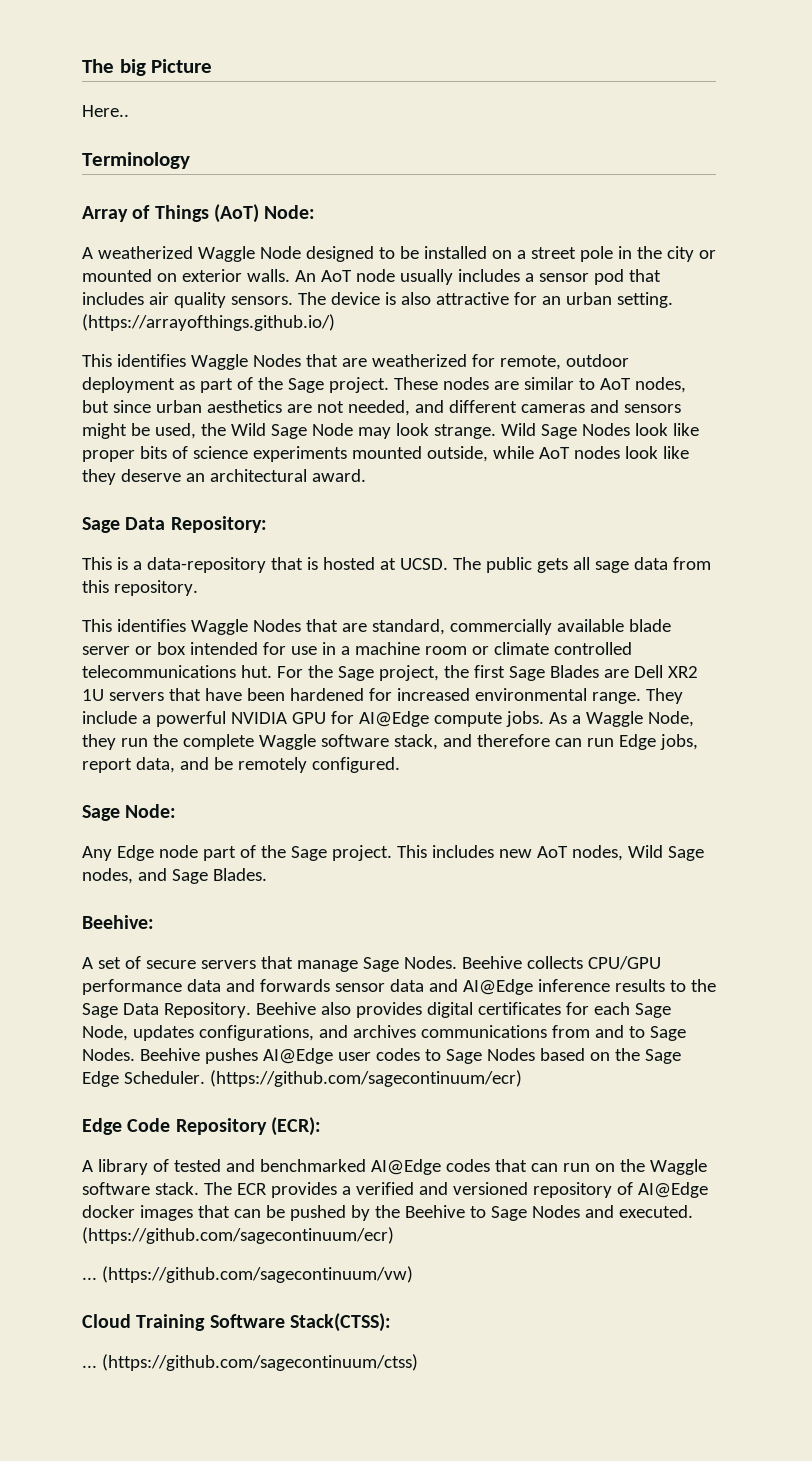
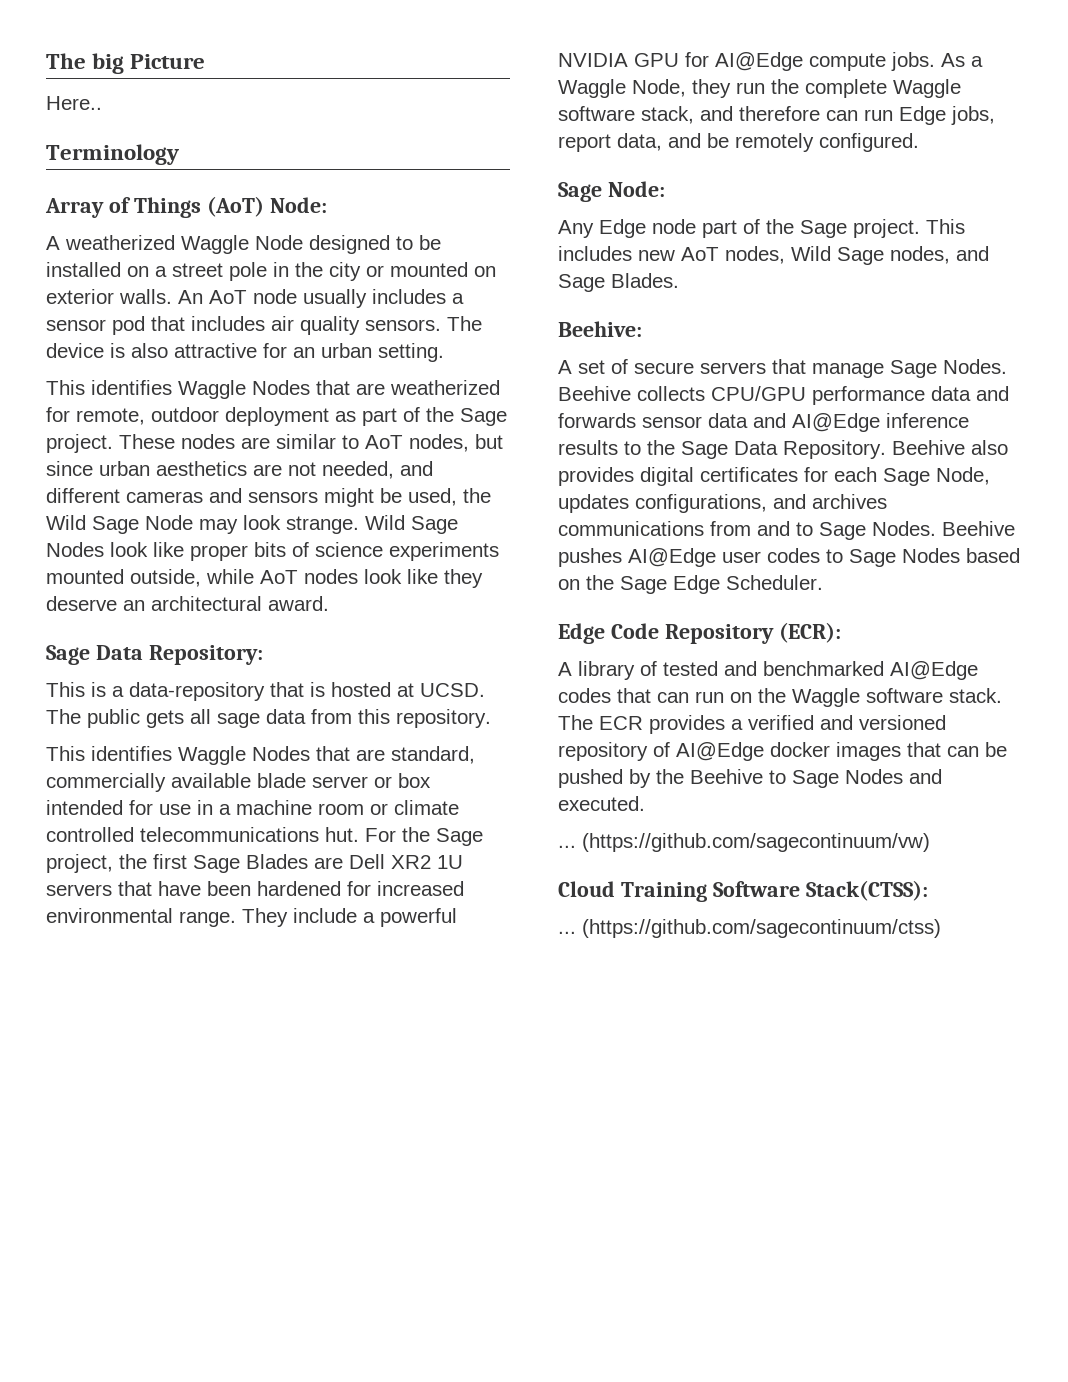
- (https://arrayofthings.github.io/)
- Beehive pushes AI@Edge user codes to Sage Nodes based on the Sage Edge Scheduler. (https://github.com/sagecontinuum/ecr)
+ Beehive pushes AI@Edge user codes to Sage Nodes based on the Sage Edge Scheduler.
- The ECR provides a verified and versioned repository of AI@Edge docker images that can be pushed by the Beehive to Sage Nodes and executed. (https://github.com/sagecontinuum/ecr)
+ The ECR provides a verified and versioned repository of AI@Edge docker images that can be pushed by the Beehive to Sage Nodes and executed.

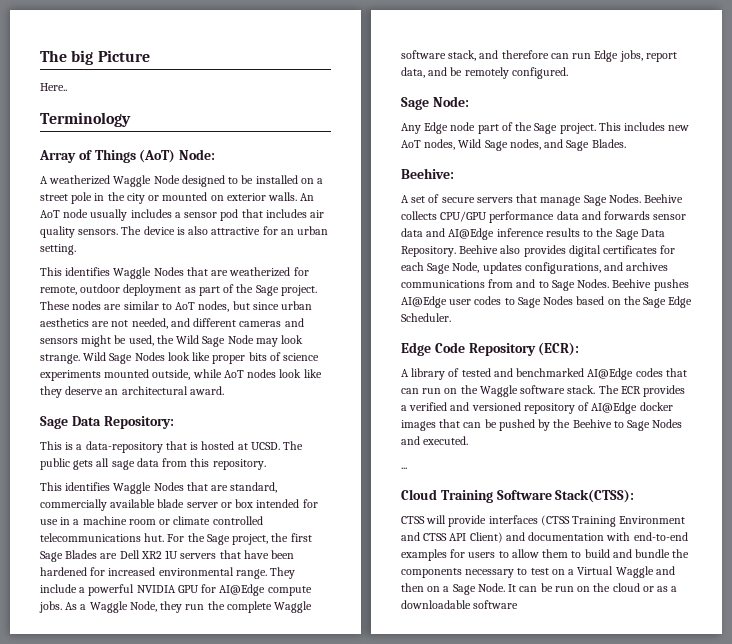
- (https://github.com/sagecontinuum/vw)
- ... (https://github.com/sagecontinuum/ctss)
+ CTSS will provide interfaces (CTSS Training Environment and CTSS API Client) and documentation with end-to-end examples for users to allow them to build and bundle the components necessary to test on a Virtual Waggle and then on a Sage Node. It can be run on the cloud or as a downloadable software

